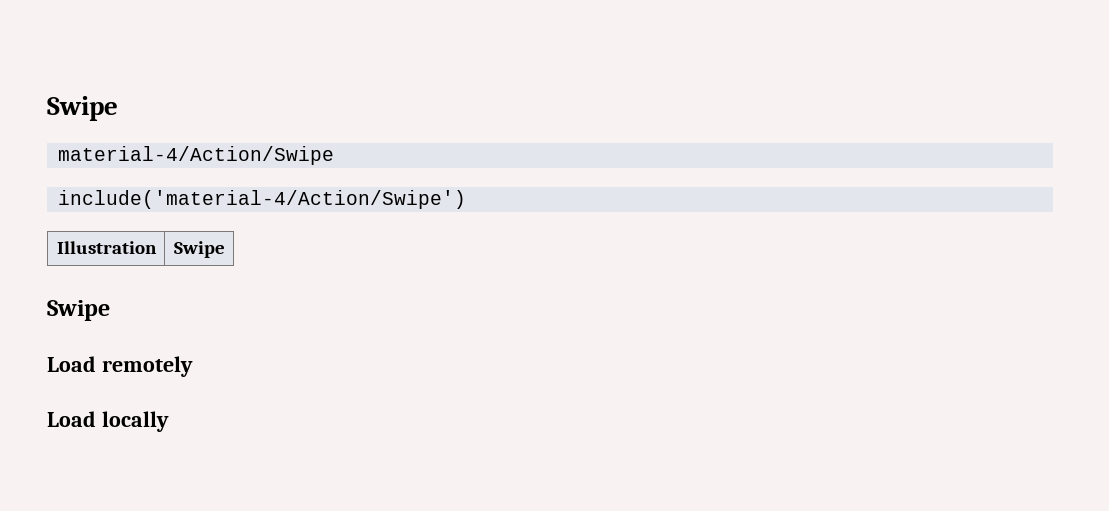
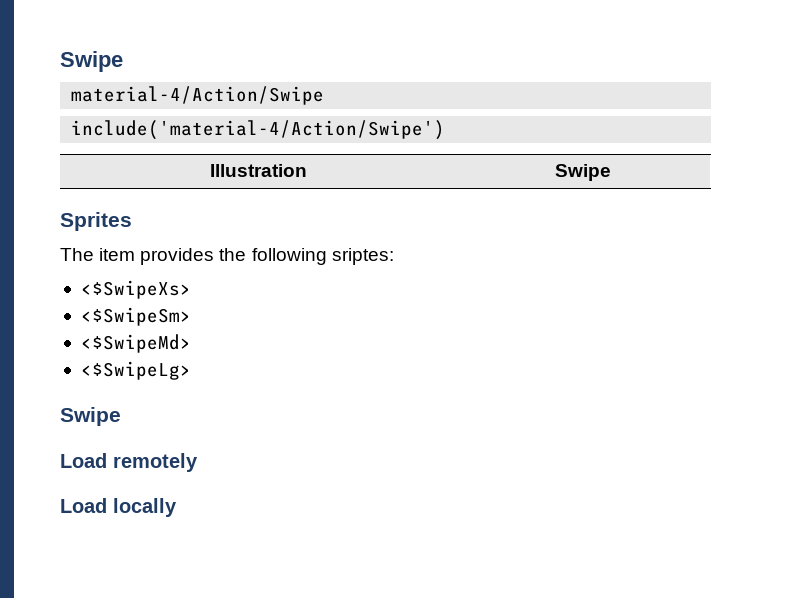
+ Sprites
+ The item provides the following sriptes:
+ <$SwipeXs>
+ <$SwipeSm>
+ <$SwipeMd>
+ <$SwipeLg>

